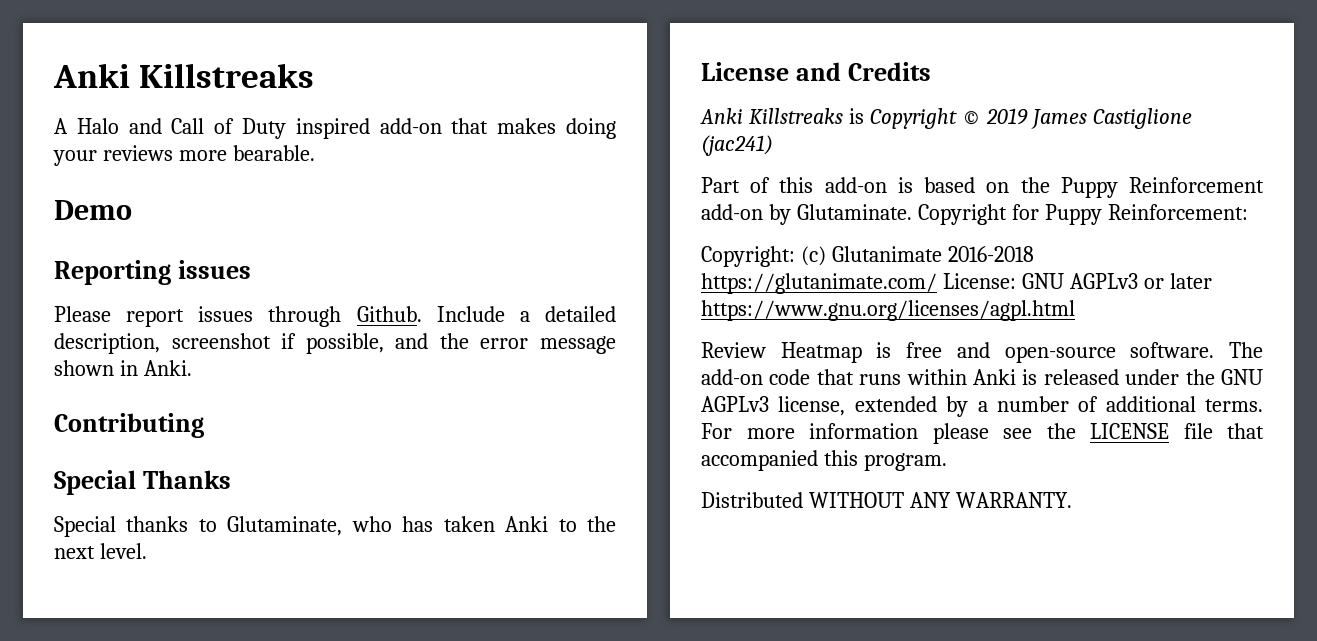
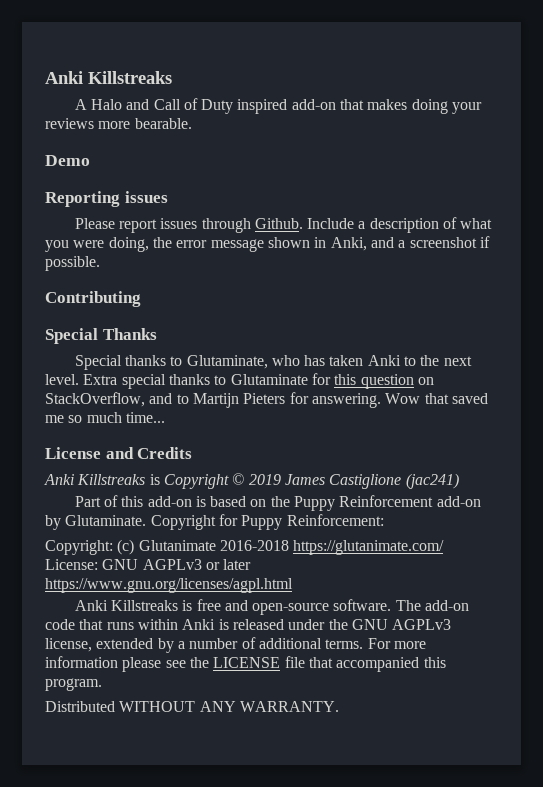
- Include a detailed description, screenshot if possible, and the error message shown in Anki.
+ Include a description of what you were doing, the error message shown in Anki, and a screenshot if possible.
+ Extra special thanks to Glutaminate for this question on StackOverflow, and to Martijn Pieters for answering. Wow that saved me so much time...
- Review Heatmap is free and open-source software.
+ Anki Killstreaks is free and open-source software.

